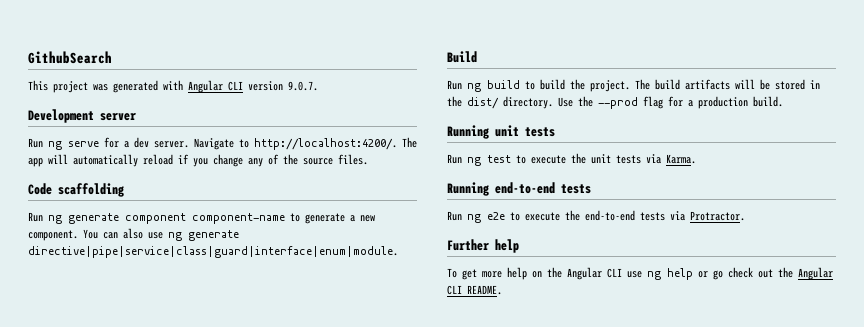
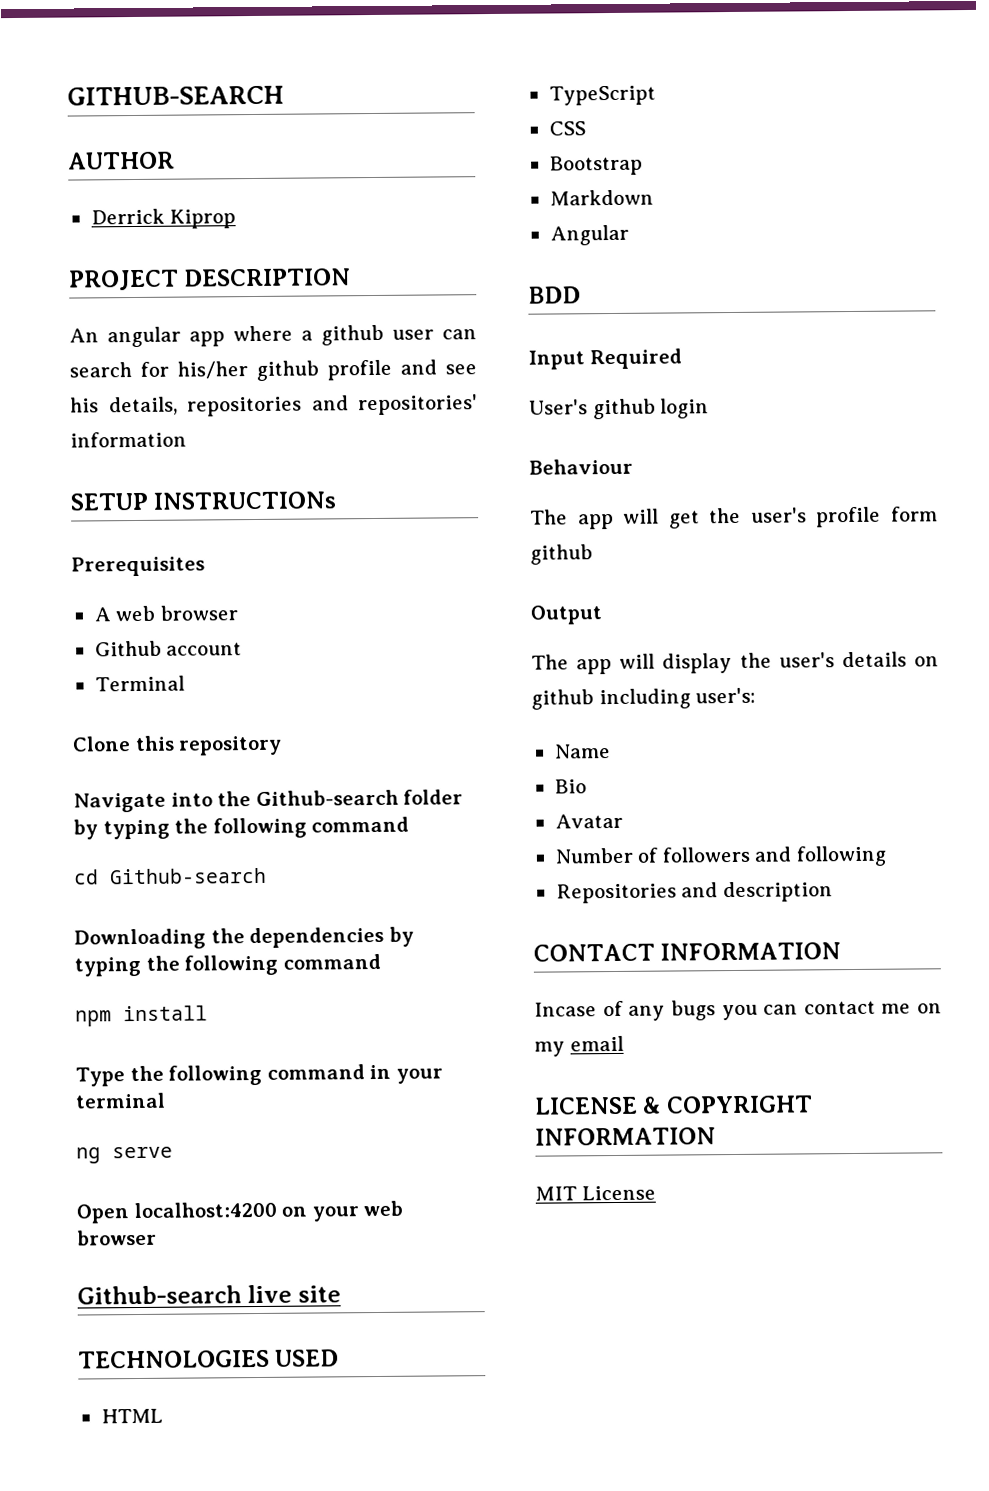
- GithubSearch
- This project was generated with Angular CLI version 9.0.7.
- Development server
- Run ng serve for a dev server. Navigate to http://localhost:4200/. The app will automatically reload if you change any of the source files.
- Code scaffolding
- Run ng generate component component-name to generate a new component. You can also use ng generate directive|pipe|service|class|guard|interface|enum|module.
- Build
- Run ng build to build the project. The build artifacts will be stored in the dist/ directory. Use the --prod flag for a production build.
- Running unit tests
- Run ng test to execute the unit tests via Karma.
- Running end-to-end tests
- Run ng e2e to execute the end-to-end tests via Protractor.
- Further help
- To get more help on the Angular CLI use ng help or go check out the Angular CLI README.
+ GITHUB-SEARCH
+ AUTHOR
+ Derrick Kiprop
+ PROJECT DESCRIPTION
+ An angular app where a github user can search for his/her github profile and see his details, repositories and repositories' information
+ SETUP INSTRUCTIONs
+ Prerequisites
+ A web browser
+ Github account
+ Terminal
+ Clone this repository
+ Navigate into the Github-search folder by typing the following command
+ cd Github-search
+ Downloading the dependencies by typing the following command
+ npm install
+ Type the following command in your terminal
+ ng serve
+ Open localhost:4200 on your web browser
+ Github-search live site
+ TECHNOLOGIES USED
+ HTML
+ TypeScript
+ CSS
+ Bootstrap
+ Markdown
+ Angular
+ BDD
+ Input Required
+ User's github login
+ Behaviour
+ The app will get the user's profile form github
+ Output
+ The app will display the user's details on github including user's:
+ Name
+ Bio
+ Avatar
+ Number of followers and following
+ Repositories and description
+ CONTACT INFORMATION
+ Incase of any bugs you can contact me on my email
+ LICENSE & COPYRIGHT INFORMATION
+ MIT License

